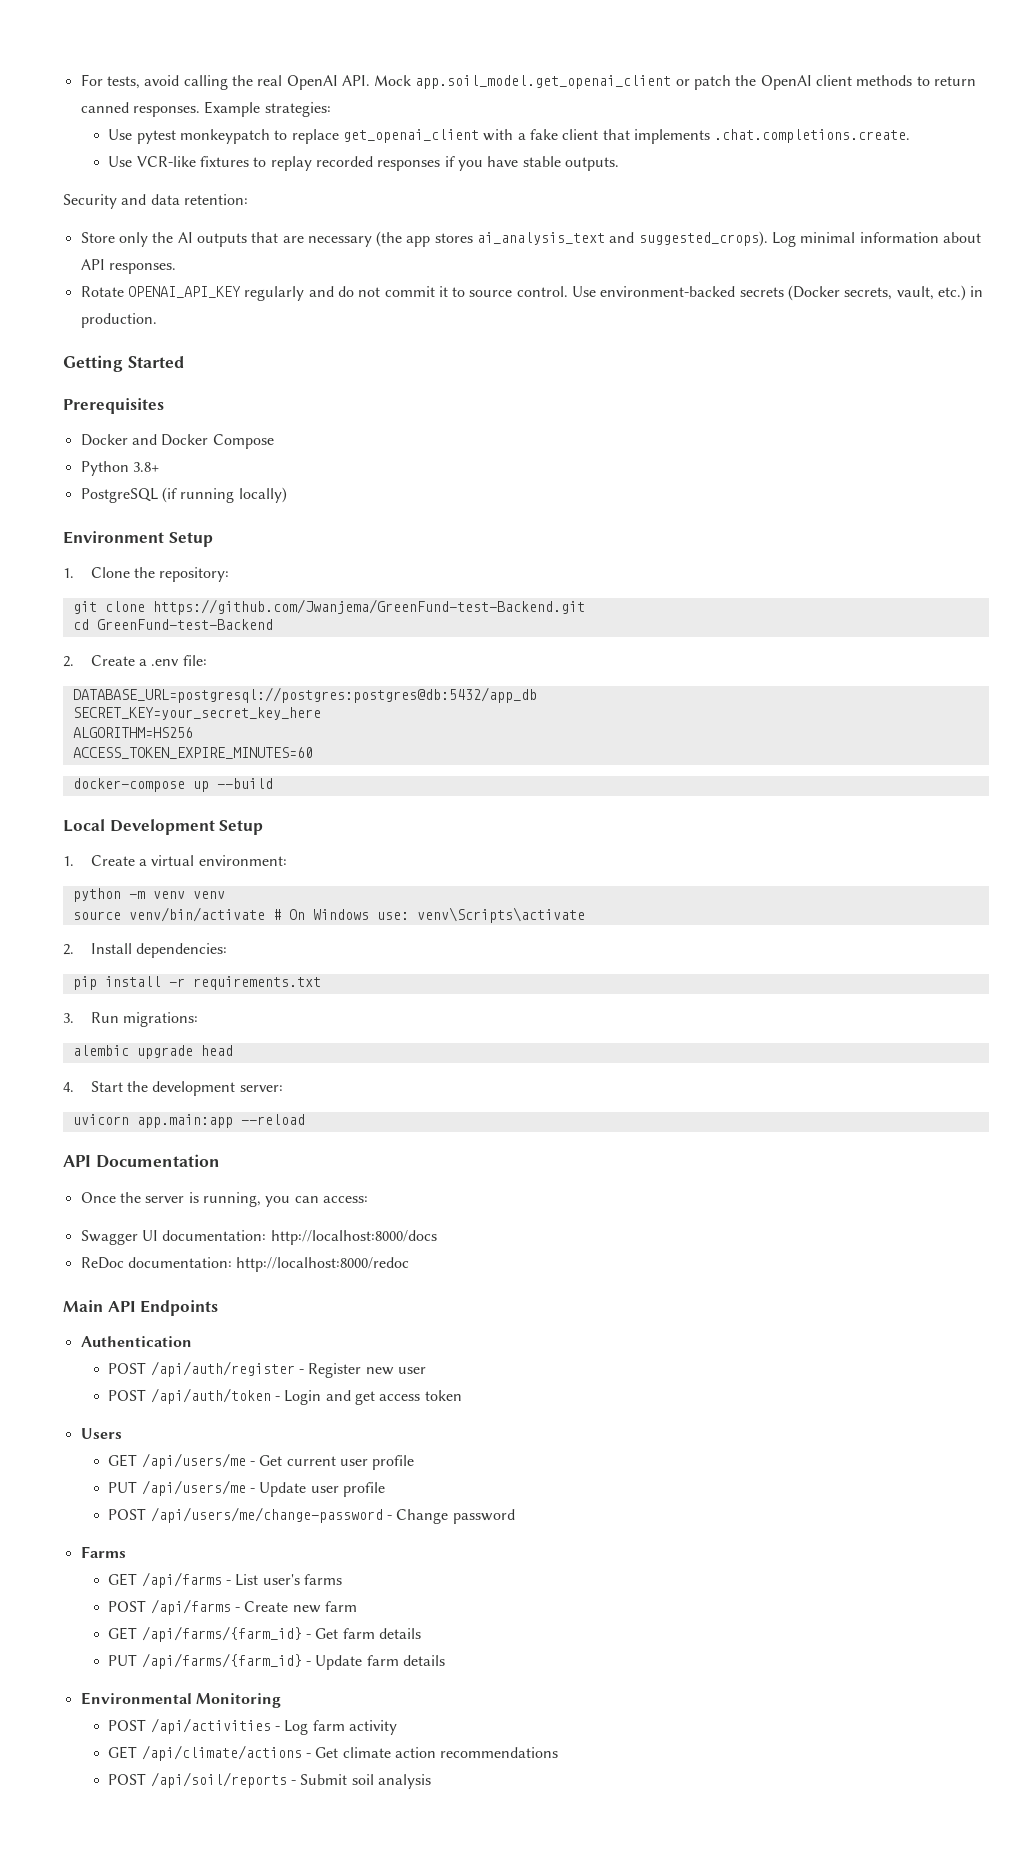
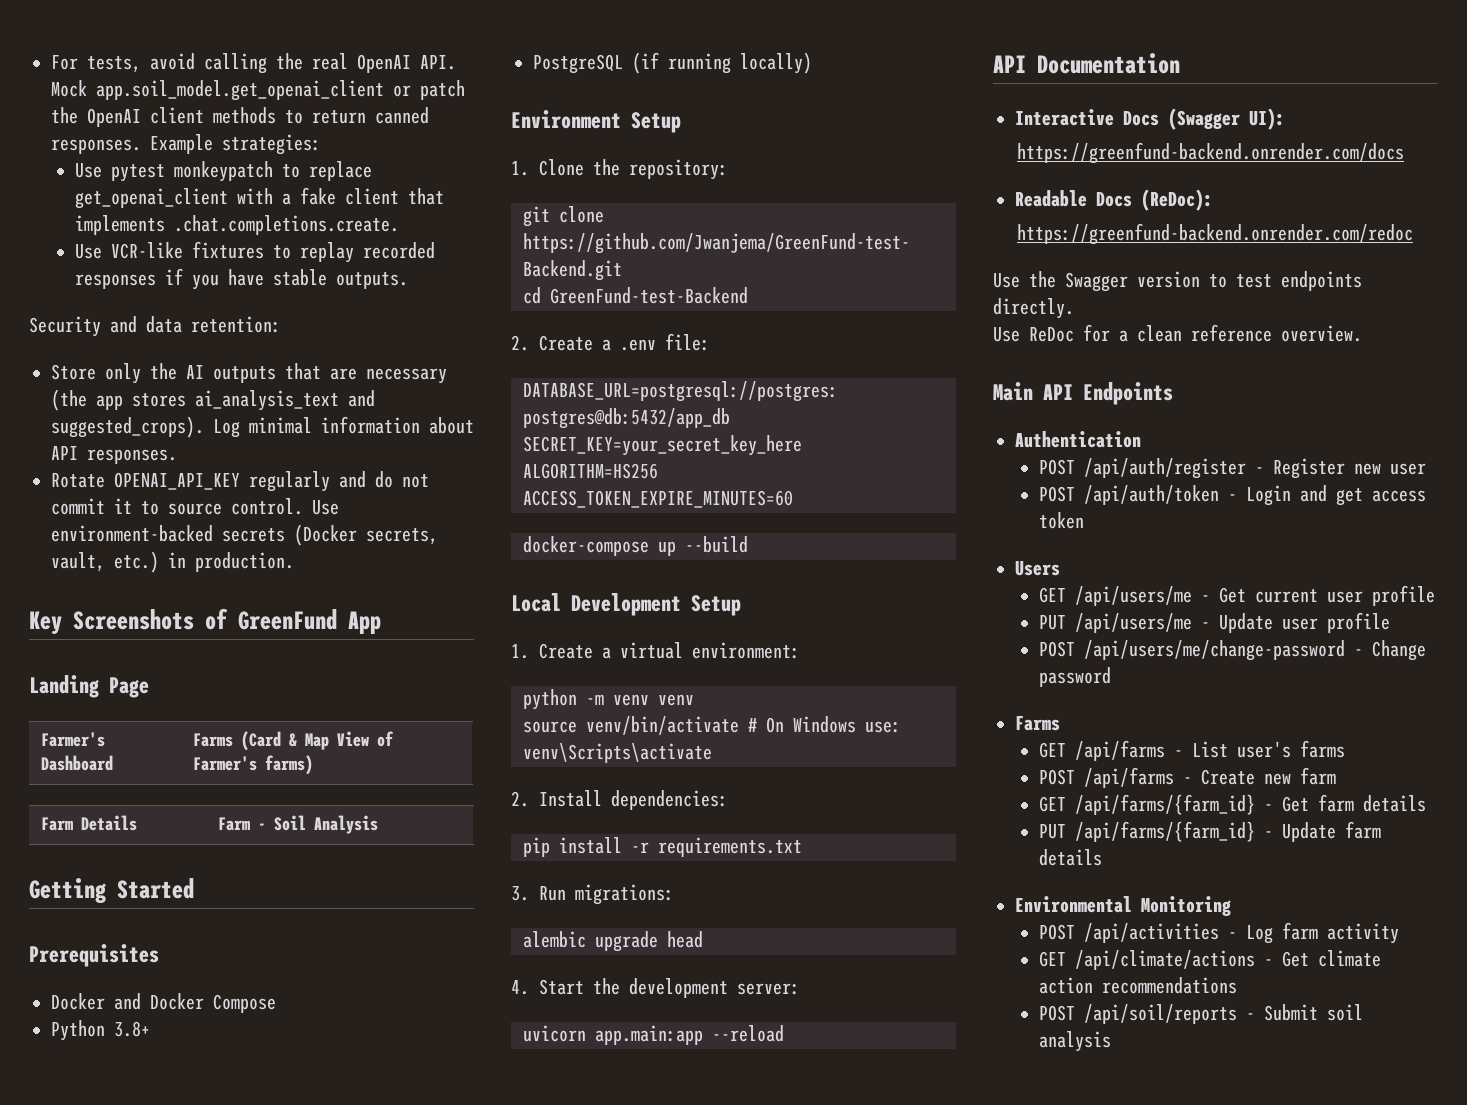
+ Key Screenshots of GreenFund App
+ Landing Page
+ Farmer's Dashboard | Farms (Card & Map View of Farmer's farms)
+ Farm Details | Farm - Soil Analysis
- Once the server is running, you can access:
- Swagger UI documentation: http://localhost:8000/docs
- ReDoc documentation: http://localhost:8000/redoc
+ Interactive Docs (Swagger UI):
+ https://greenfund-backend.onrender.com/docs
+ Readable Docs (ReDoc):
+ https://greenfund-backend.onrender.com/redoc
+ Use the Swagger version to test endpoints directly.
+ Use ReDoc for a clean reference overview.

